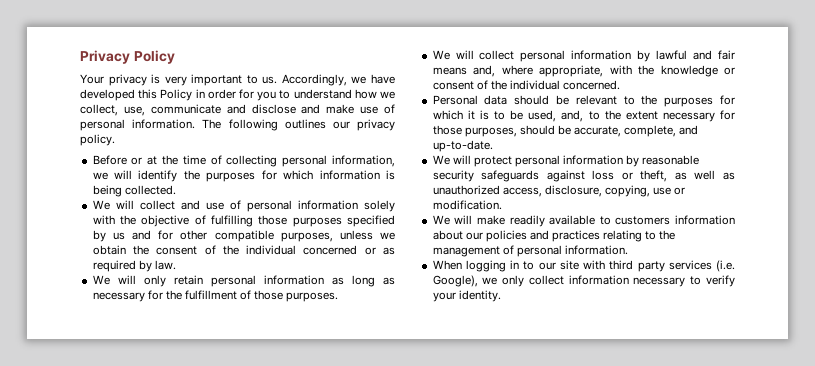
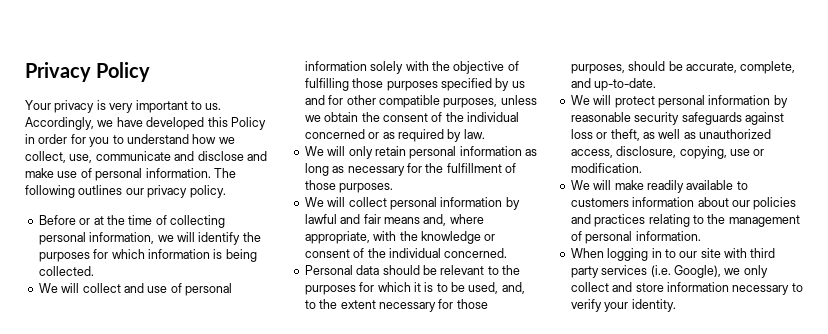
- When logging in to our site with third party services (i.e. Google), we only collect information necessary to verify your identity.
+ When logging in to our site with third party services (i.e. Google), we only collect and store information necessary to verify your identity.

